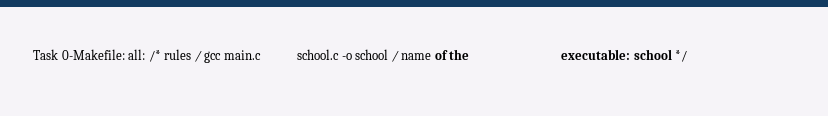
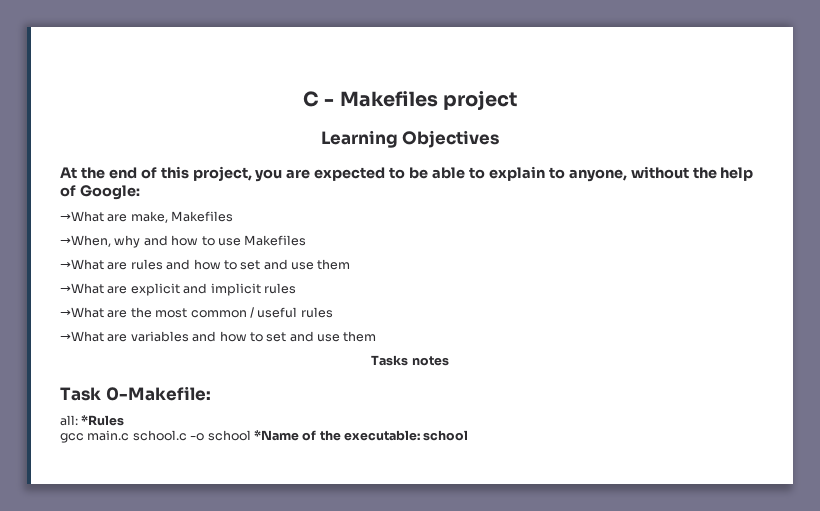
- Task 0-Makefile: all: /* rules / gcc main.c school.c -o school / name of the executable: school */
+ C - Makefiles project
+ Learning Objectives
+ At the end of this project, you are expected to be able to explain to anyone, without the help of Google:
+ →What are make, Makefiles
+ →When, why and how to use Makefiles
+ →What are rules and how to set and use them
+ →What are explicit and implicit rules
+ →What are the most common / useful rules
+ →What are variables and how to set and use them
+ Tasks notes
+ Task 0-Makefile:
+ all: *Rules
+ gcc main.c school.c -o school *Name of the executable: school

